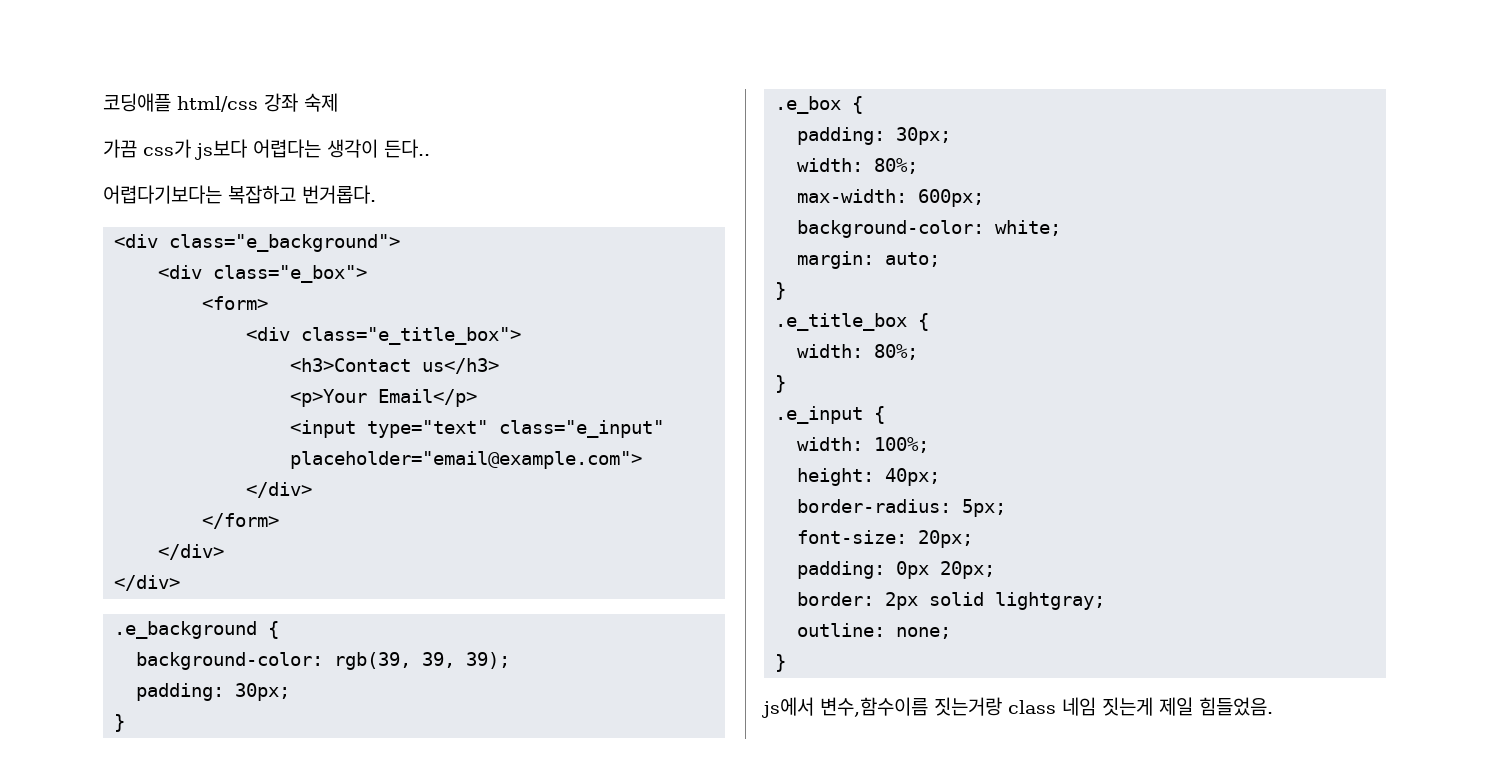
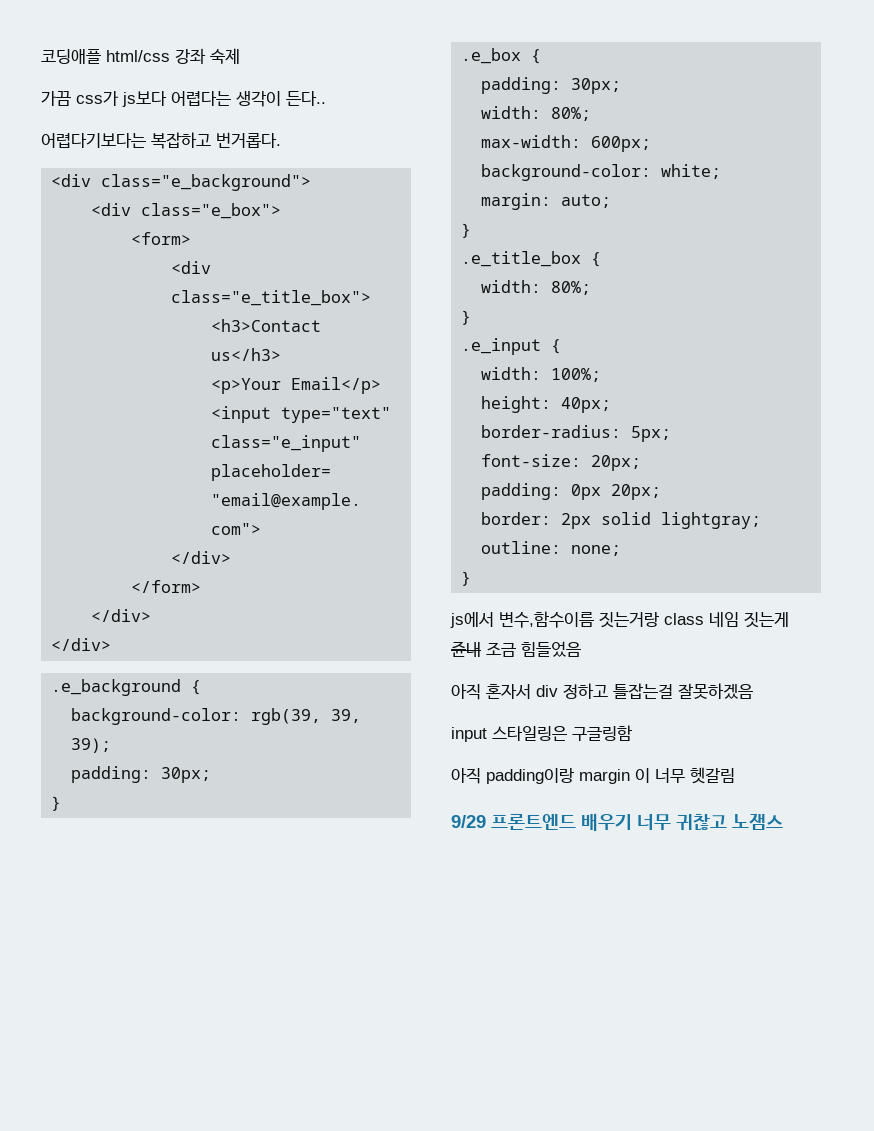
- js에서 변수,함수이름 짓는거랑 class 네임 짓는게 제일 힘들었음.
+ js에서 변수,함수이름 짓는거랑 class 네임 짓는게 쥰내 조금 힘들었음
+ 아직 혼자서 div 정하고 틀잡는걸 잘못하겠음
+ input 스타일링은 구글링함
+ 아직 padding이랑 margin 이 너무 헷갈림
+ 9/29 프론트엔드 배우기 너무 귀찮고 노잼스

